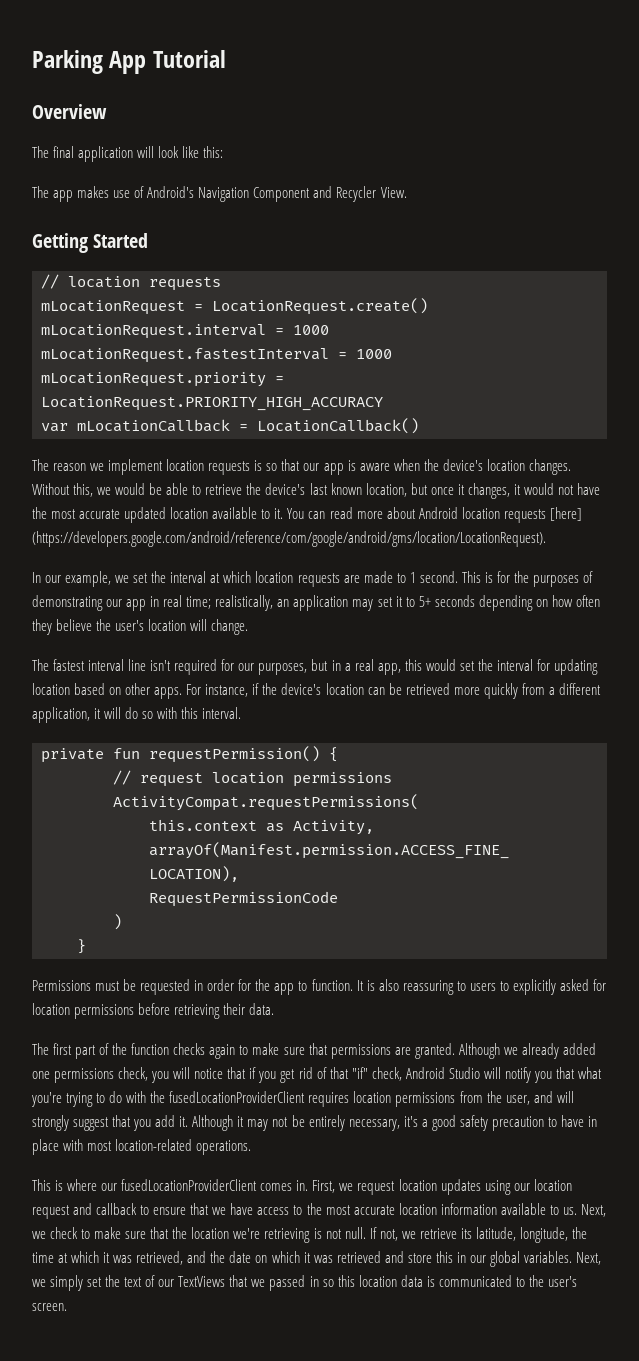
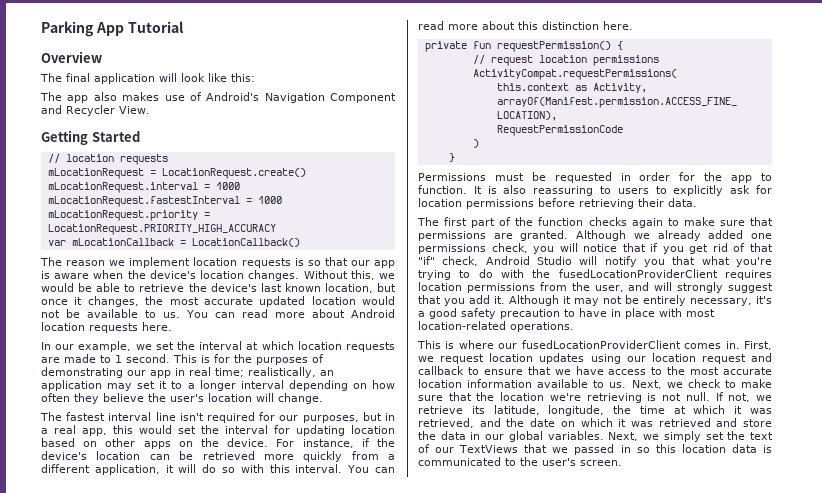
- The app makes use of Android's Navigation Component and Recycler View.
+ The app also makes use of Android's Navigation Component and Recycler View.
- Without this, we would be able to retrieve the device's last known location, but once it changes, it would not have the most accurate updated location available to it.
+ Without this, we would be able to retrieve the device's last known location, but once it changes, the most accurate updated location would not be available to us.
- You can read more about Android location requests [here] (https://developers.google.com/android/reference/com/google/android/gms/location/LocationRequest).
+ You can read more about Android location requests here.
- This is for the purposes of demonstrating our app in real time; realistically, an application may set it to 5+ seconds depending on how often they believe the user's location will change.
+ This is for the purposes of demonstrating our app in real time; realistically, an application may set it to a longer interval depending on how often they believe the user's location will change.
- The fastest interval line isn't required for our purposes, but in a real app, this would set the interval for updating location based on other apps.
+ The fastest interval line isn't required for our purposes, but in a real app, this would set the interval for updating location based on other apps on the device.
+ You can read more about this distinction here.
- It is also reassuring to users to explicitly asked for location permissions before retrieving their data.
+ It is also reassuring to users to explicitly ask for location permissions before retrieving their data.
- If not, we retrieve its latitude, longitude, the time at which it was retrieved, and the date on which it was retrieved and store this in our global variables.
+ If not, we retrieve its latitude, longitude, the time at which it was retrieved, and the date on which it was retrieved and store the data in our global variables.

